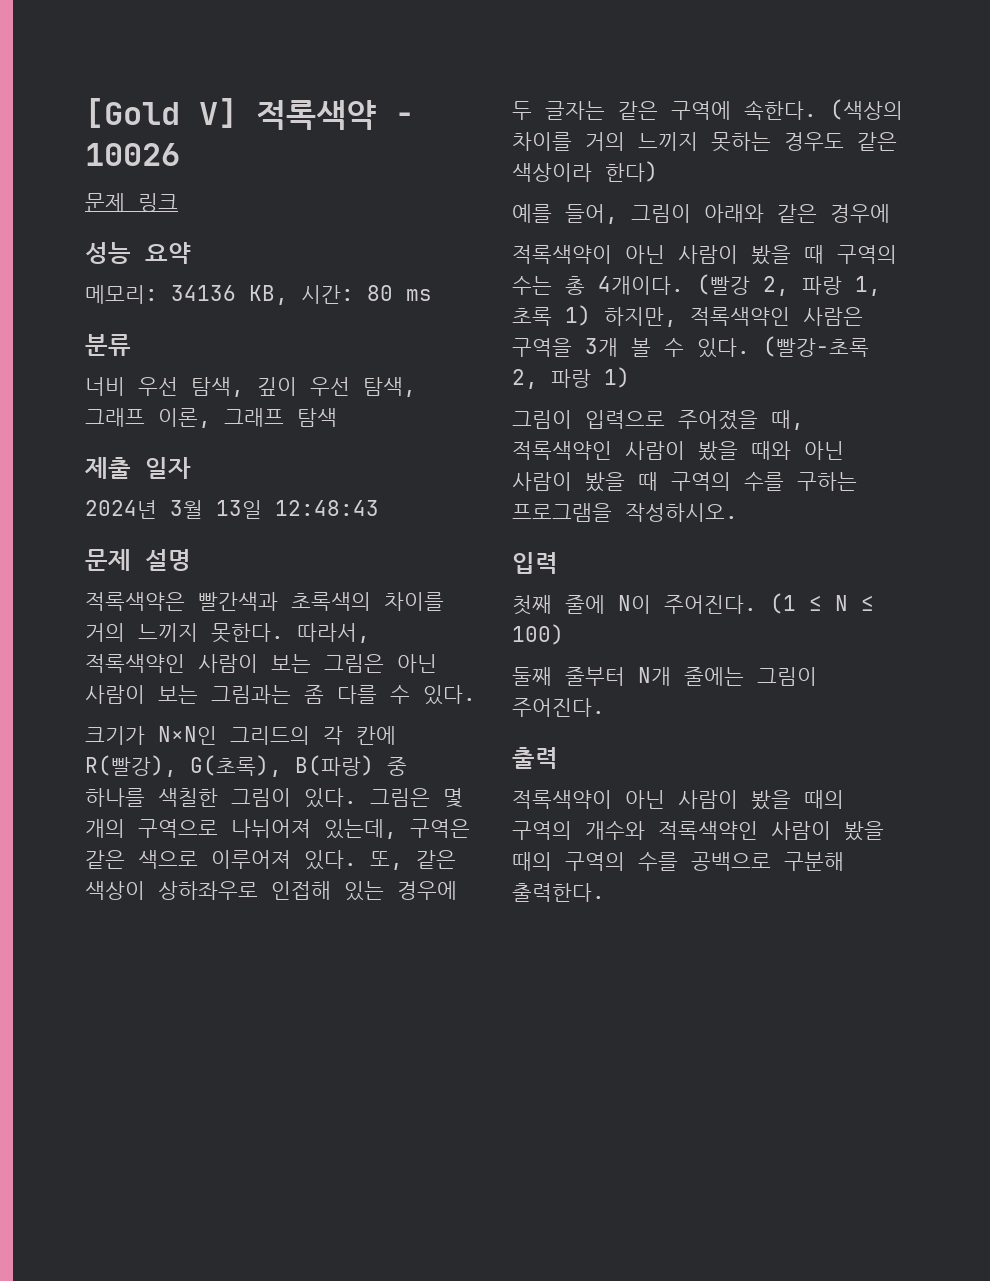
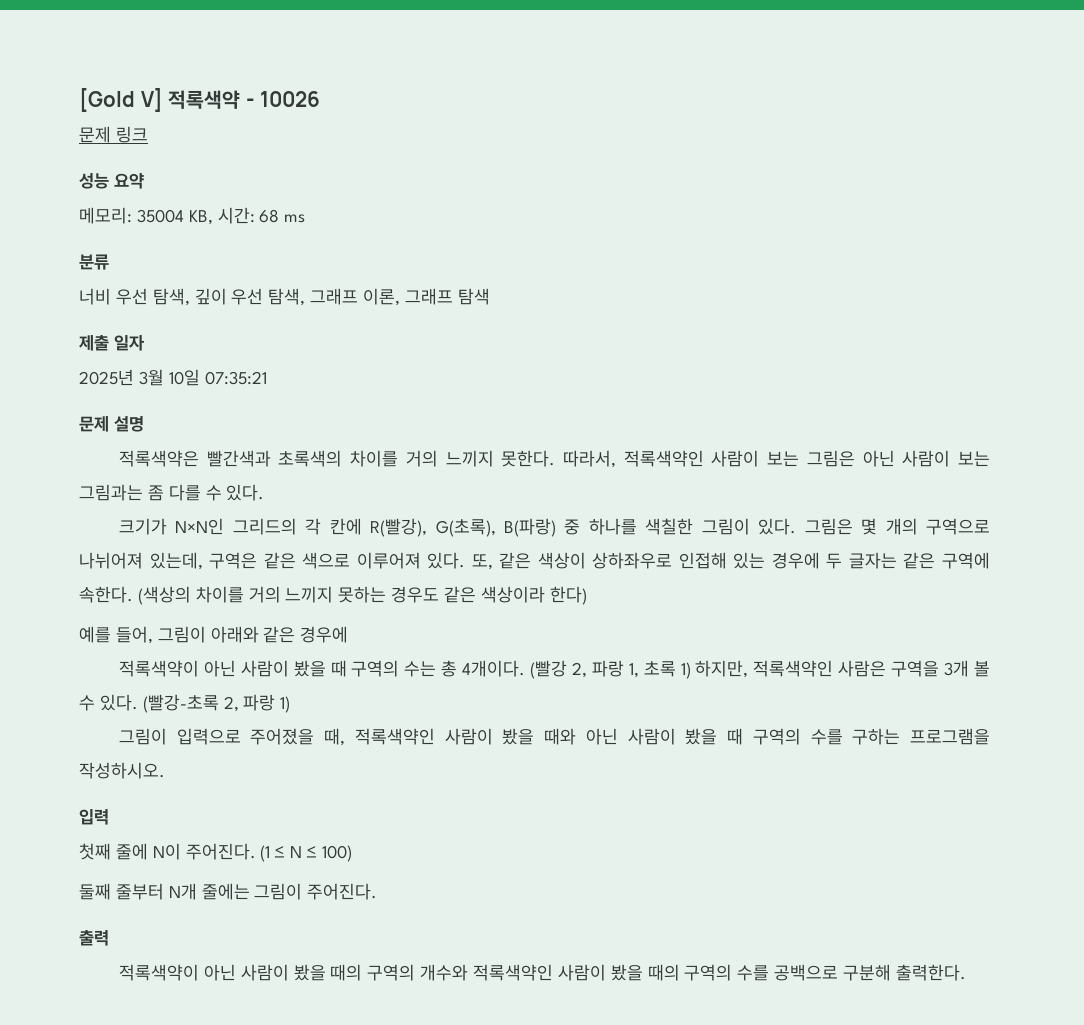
- 메모리: 34136 KB, 시간: 80 ms
+ 메모리: 35004 KB, 시간: 68 ms
- 2024년 3월 13일 12:48:43
+ 2025년 3월 10일 07:35:21

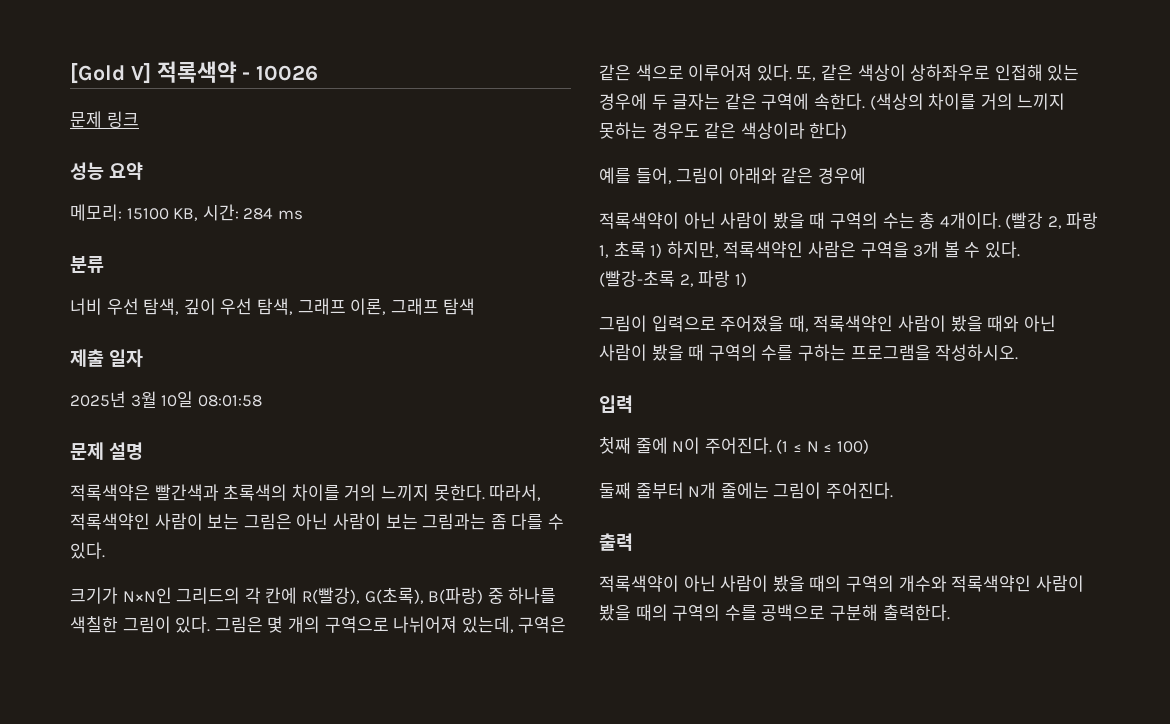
- 메모리: 35004 KB, 시간: 68 ms
+ 메모리: 15100 KB, 시간: 284 ms
- 2025년 3월 10일 07:35:21
+ 2025년 3월 10일 08:01:58

